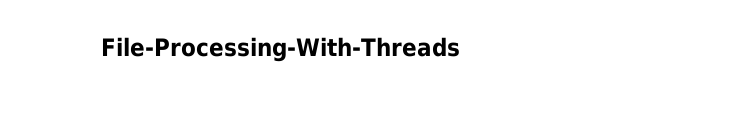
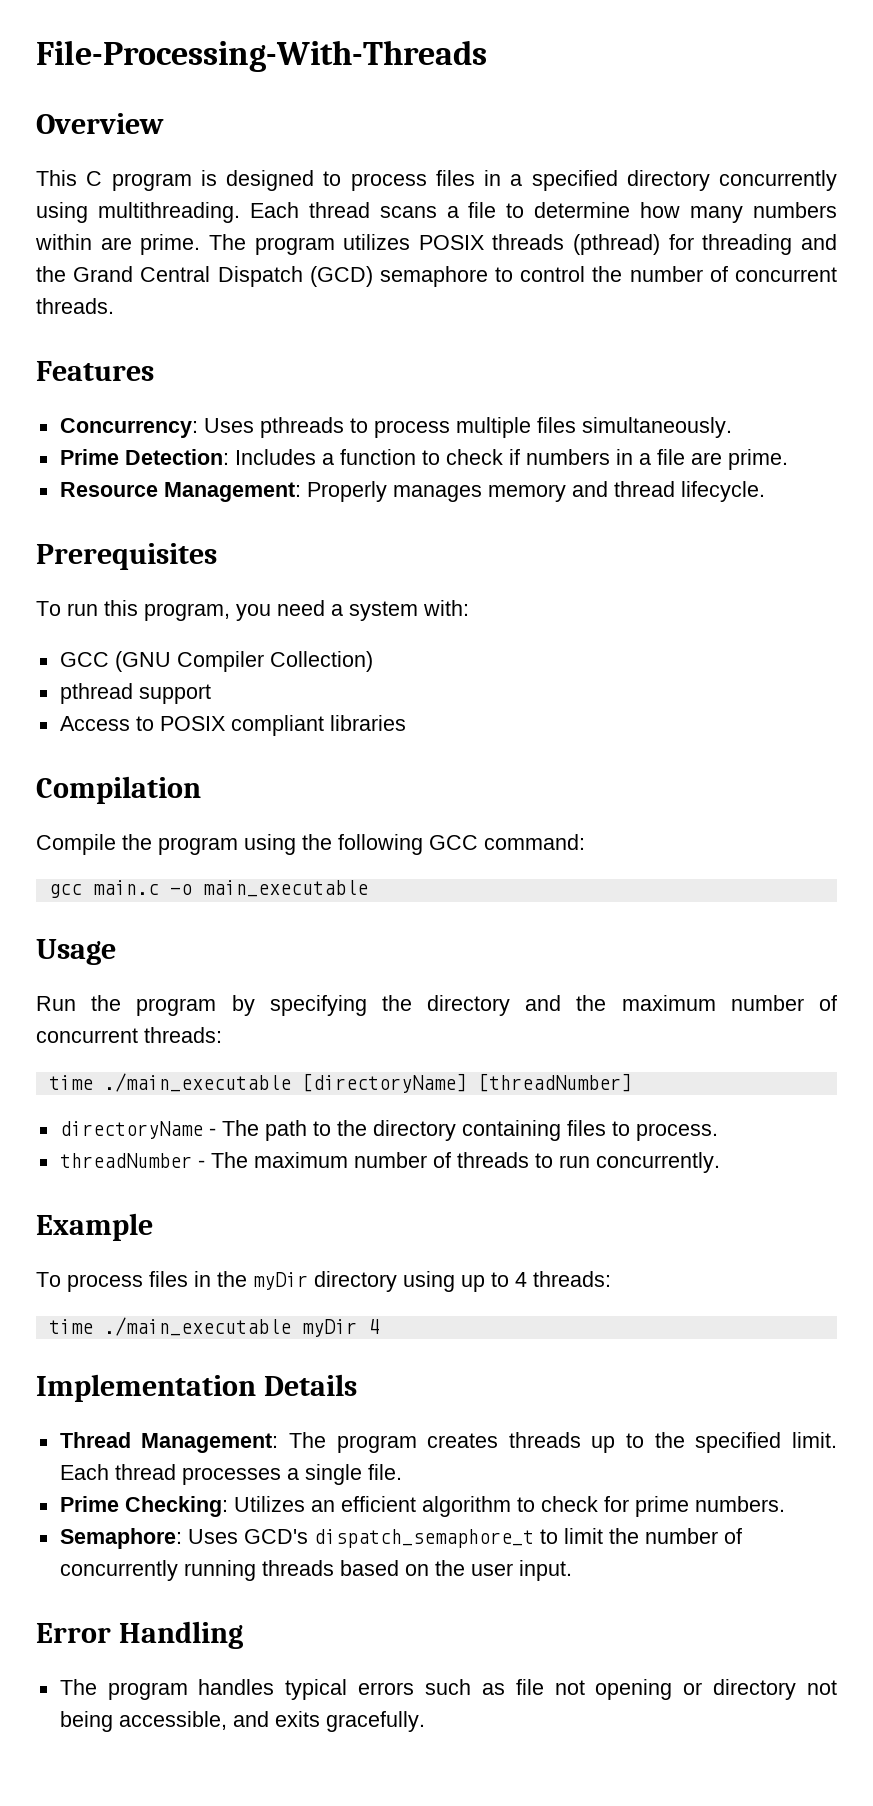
+ Overview
+ This C program is designed to process files in a specified directory concurrently using multithreading. Each thread scans a file to determine how many numbers within are prime. The program utilizes POSIX threads (pthread) for threading and the Grand Central Dispatch (GCD) semaphore to control the number of concurrent threads.
+ Features
+ Concurrency: Uses pthreads to process multiple files simultaneously.
+ Prime Detection: Includes a function to check if numbers in a file are prime.
+ Resource Management: Properly manages memory and thread lifecycle.
+ Prerequisites
+ To run this program, you need a system with:
+ GCC (GNU Compiler Collection)
+ pthread support
+ Access to POSIX compliant libraries
+ Compilation
+ Compile the program using the following GCC command:
+ gcc main.c -o main_executable
+ Usage
+ Run the program by specifying the directory and the maximum number of concurrent threads:
+ time ./main_executable [directoryName] [threadNumber]
+ directoryName - The path to the directory containing files to process.
+ threadNumber - The maximum number of threads to run concurrently.
+ Example
+ To process files in the myDir directory using up to 4 threads:
+ time ./main_executable myDir 4
+ Implementation Details
+ Thread Management: The program creates threads up to the specified limit. Each thread processes a single file.
+ Prime Checking: Utilizes an efficient algorithm to check for prime numbers.
+ Semaphore: Uses GCD's dispatch_semaphore_t to limit the number of concurrently running threads based on the user input.
+ Error Handling
+ The program handles typical errors such as file not opening or directory not being accessible, and exits gracefully.

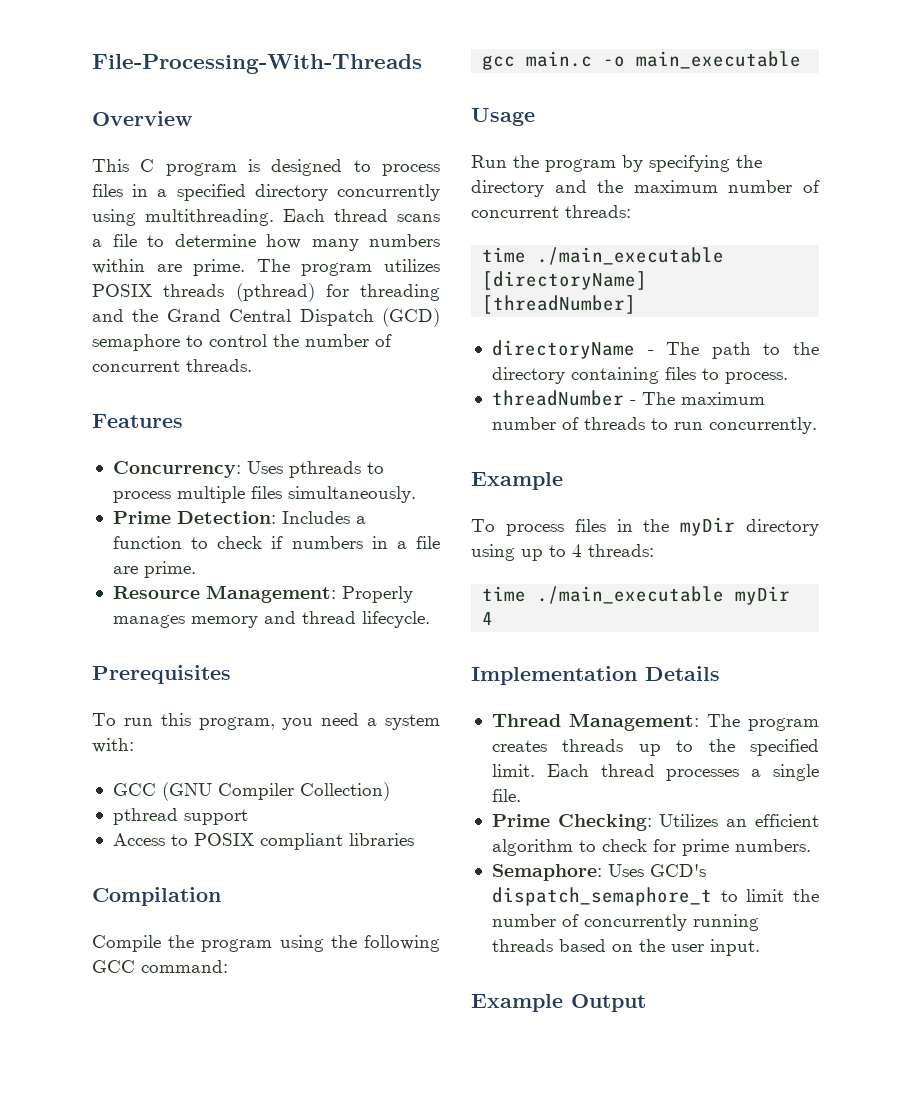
- Error Handling
- The program handles typical errors such as file not opening or directory not being accessible, and exits gracefully.
+ Example Output

